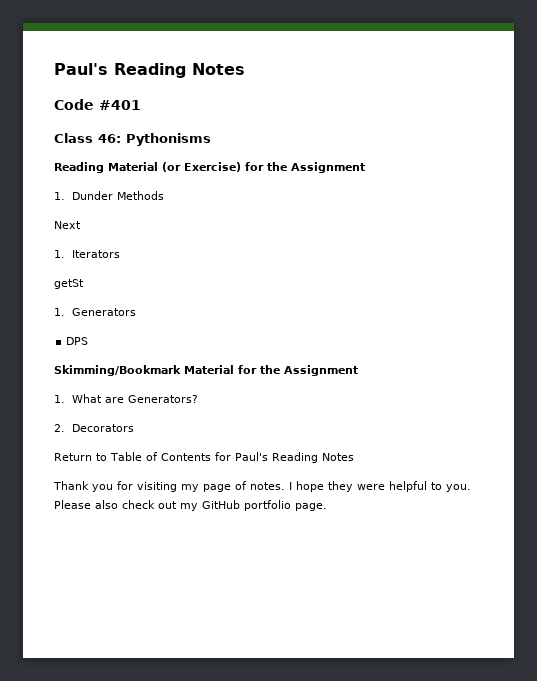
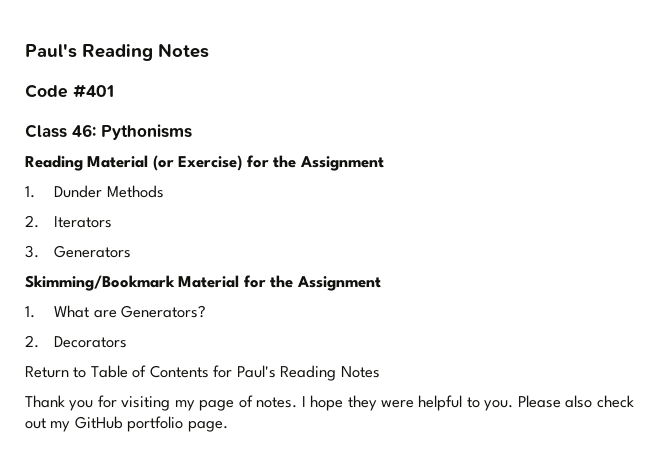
- Next
- 1. Iterators
+ 2. Iterators
- getSt
- 1. Generators
+ 3. Generators
- DPS

